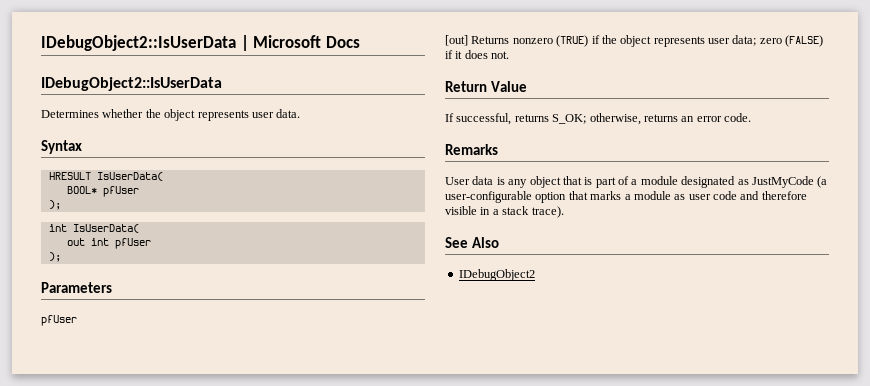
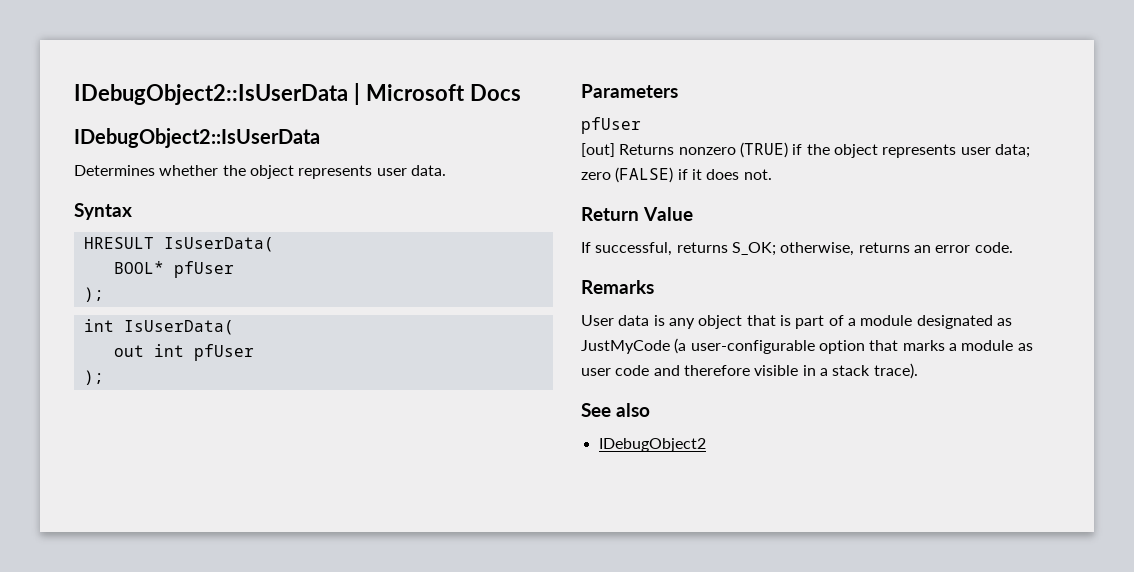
- See Also
+ See also

